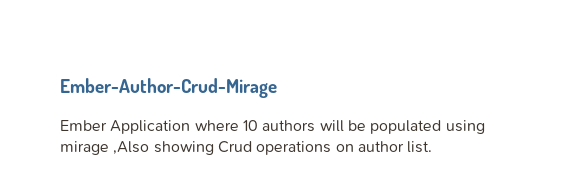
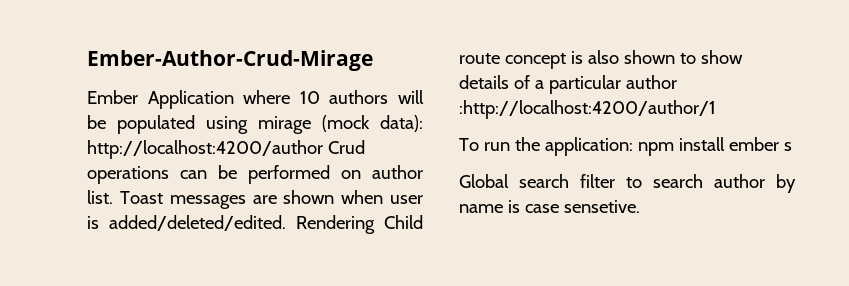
- Ember Application where 10 authors will be populated using mirage ,Also showing Crud operations on author list.
+ Ember Application where 10 authors will be populated using mirage (mock data): http://localhost:4200/author Crud operations can be performed on author list. Toast messages are shown when user is added/deleted/edited. Rendering Child route concept is also shown to show details of a particular author :http://localhost:4200/author/1
+ To run the application: npm install ember s
+ Global search filter to search author by name is case sensetive.

